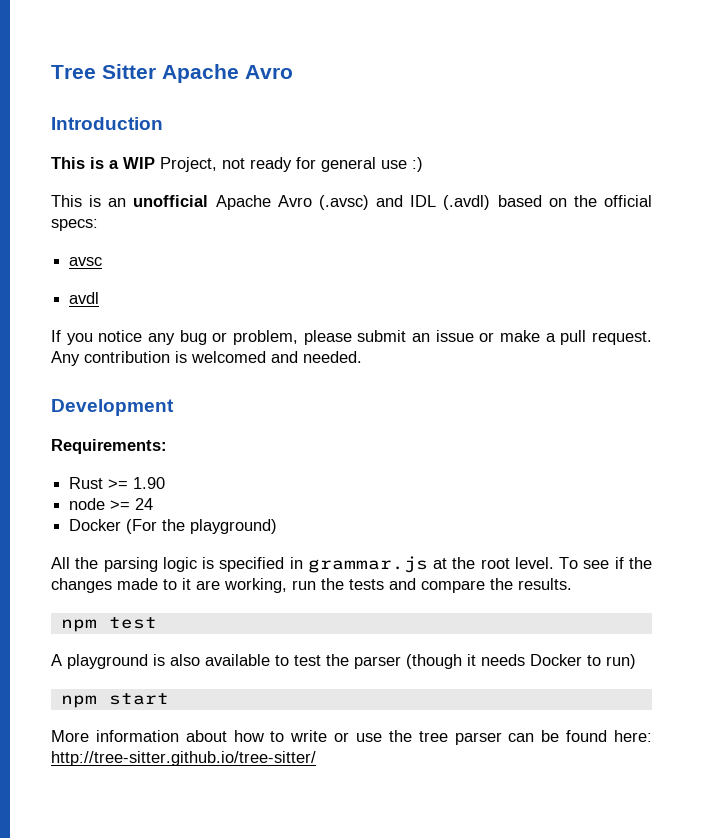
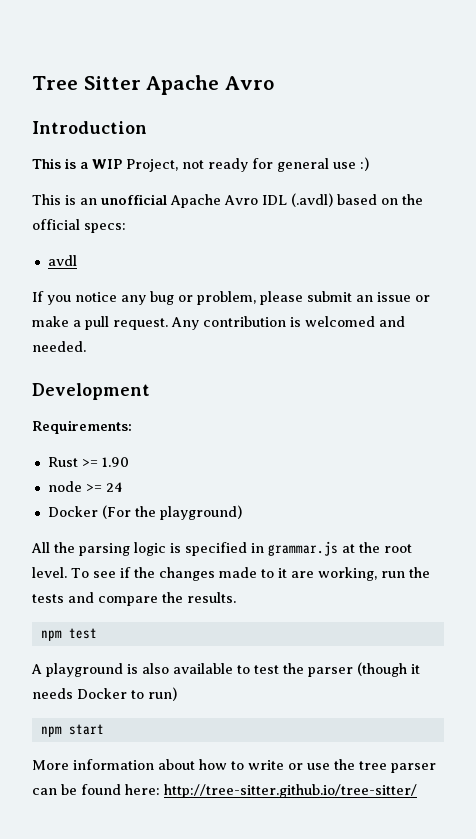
- This is an unofficial Apache Avro (.avsc) and IDL (.avdl) based on the official specs:
+ This is an unofficial Apache Avro IDL (.avdl) based on the official specs:
- avsc

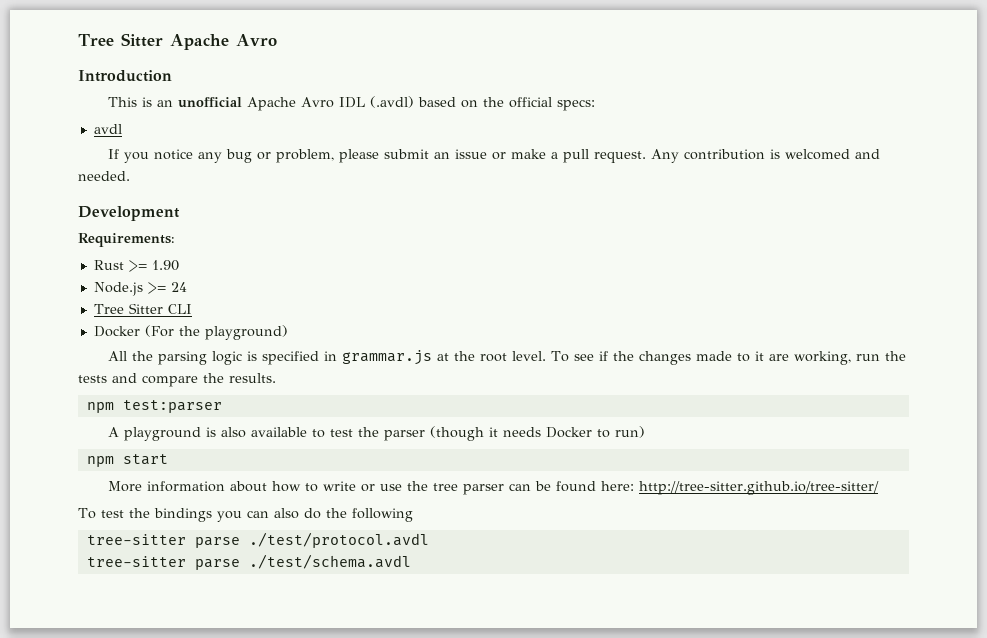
- This is a WIP Project, not ready for general use :)
- node >= 24
+ Node.js >= 24
+ Tree Sitter CLI
- npm test
+ npm test:parser
+ To test the bindings you can also do the following
+ tree-sitter parse ./test/protocol.avdl
+ tree-sitter parse ./test/schema.avdl

